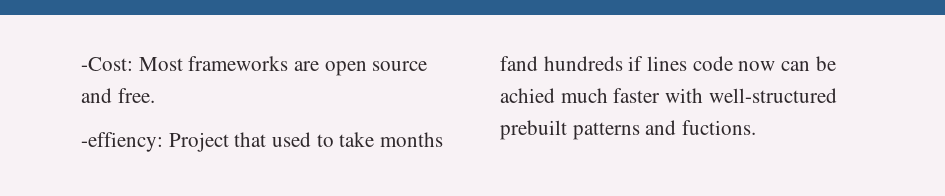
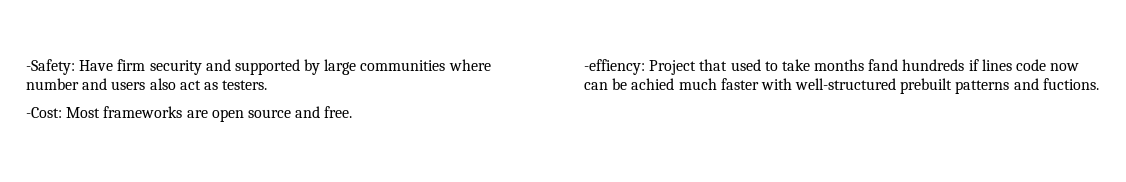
+ -Safety: Have firm security and supported by large communities where number and users also act as testers.

